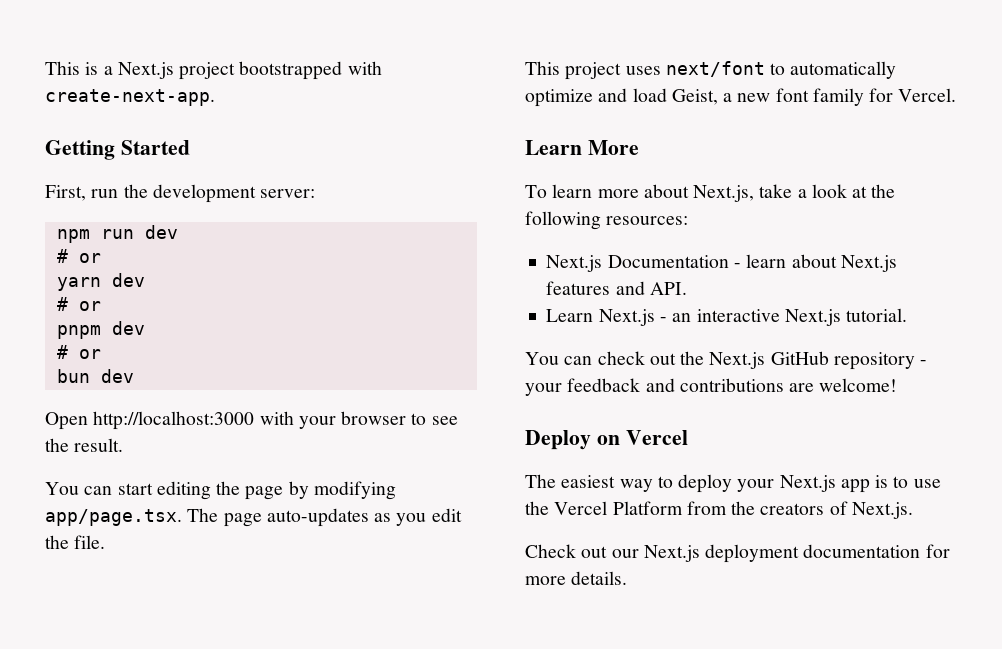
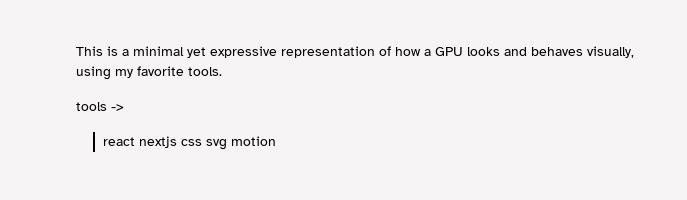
- This is a Next.js project bootstrapped with create-next-app.
- Getting Started
- First, run the development server:
- npm run dev
- # or
- yarn dev
- # or
- pnpm dev
- # or
- bun dev
- Open http://localhost:3000 with your browser to see the result.
- You can start editing the page by modifying app/page.tsx. The page auto-updates as you edit the file.
- This project uses next/font to automatically optimize and load Geist, a new font family for Vercel.
- Learn More
- To learn more about Next.js, take a look at the following resources:
- Next.js Documentation - learn about Next.js features and API.
- Learn Next.js - an interactive Next.js tutorial.
- You can check out the Next.js GitHub repository - your feedback and contributions are welcome!
- Deploy on Vercel
- The easiest way to deploy your Next.js app is to use the Vercel Platform from the creators of Next.js.
- Check out our Next.js deployment documentation for more details.
+ This is a minimal yet expressive representation of how a GPU looks and behaves visually, using my favorite tools.
+ tools ->
+ react nextjs css svg motion

